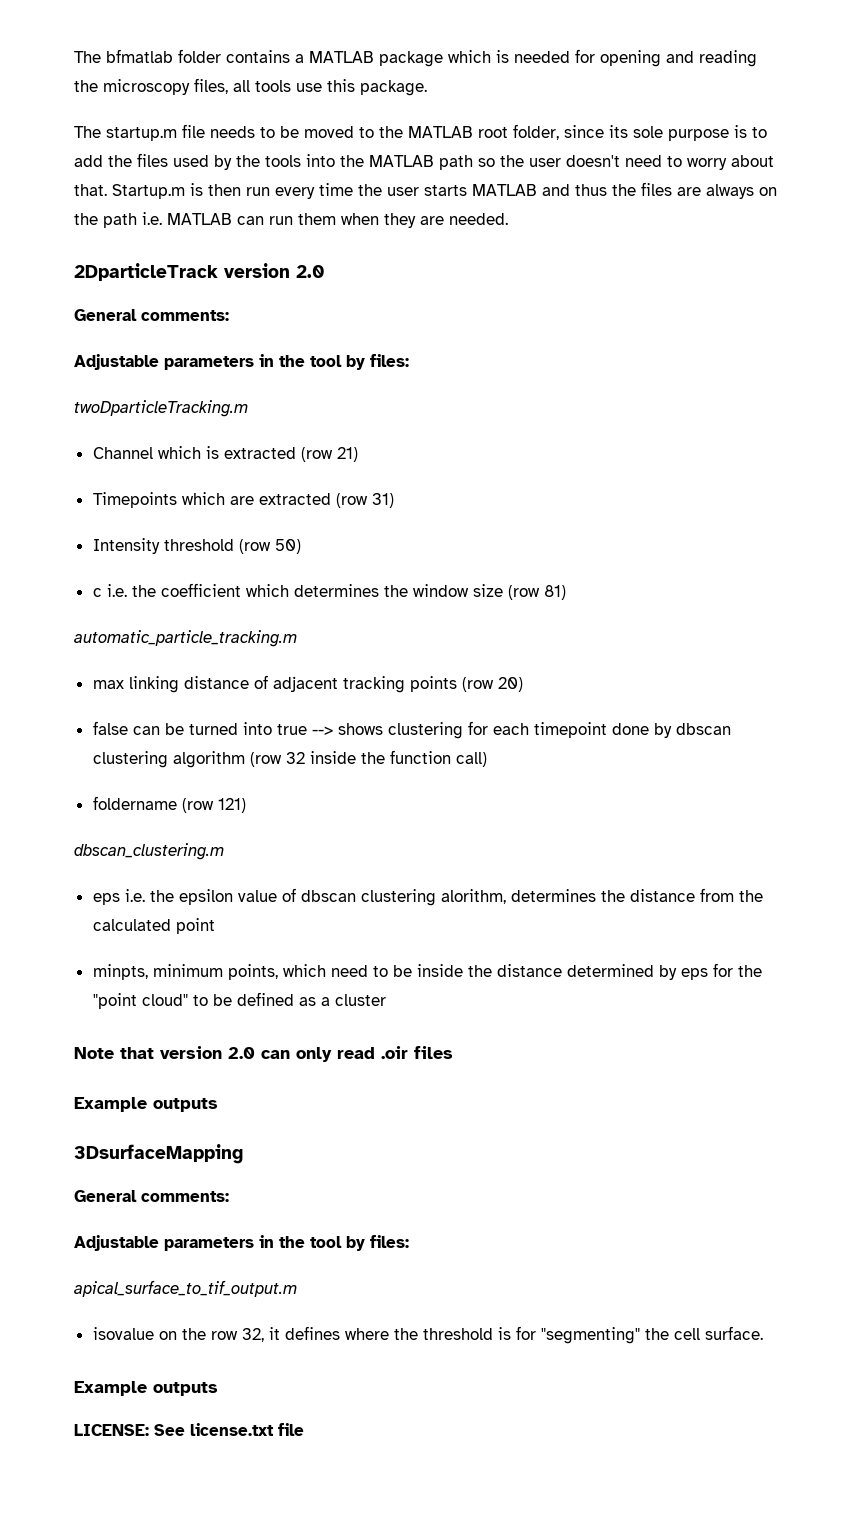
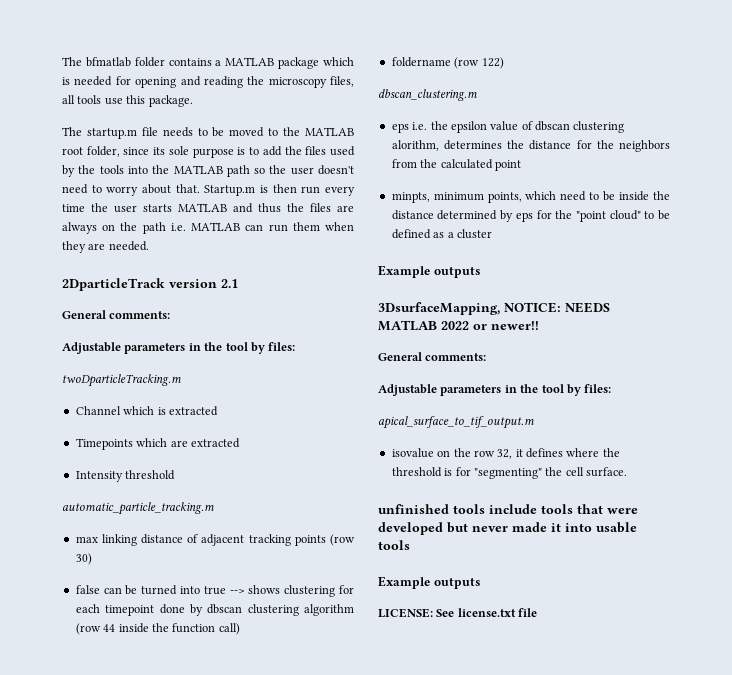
- 2DparticleTrack version 2.0
+ 2DparticleTrack version 2.1
- Channel which is extracted (row 21)
+ Channel which is extracted
- Timepoints which are extracted (row 31)
+ Timepoints which are extracted
- Intensity threshold (row 50)
- c i.e. the coefficient which determines the window size (row 81)
+ Intensity threshold
- max linking distance of adjacent tracking points (row 20)
+ max linking distance of adjacent tracking points (row 30)
- false can be turned into true --> shows clustering for each timepoint done by dbscan clustering algorithm (row 32 inside the function call)
+ false can be turned into true --> shows clustering for each timepoint done by dbscan clustering algorithm (row 44 inside the function call)
- foldername (row 121)
+ foldername (row 122)
- eps i.e. the epsilon value of dbscan clustering alorithm, determines the distance from the calculated point
+ eps i.e. the epsilon value of dbscan clustering alorithm, determines the distance for the neighbors from the calculated point
  minpts, minimum points, which need to be inside the distance determined by eps for the "point cloud" to be defined as a cluster
- Note that version 2.0 can only read .oir files
  Example outputs
- 3DsurfaceMapping
+ 3DsurfaceMapping, NOTICE: NEEDS MATLAB 2022 or newer!!
+ unfinished tools include tools that were developed but never made it into usable tools

